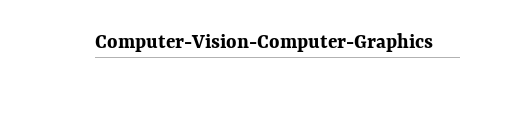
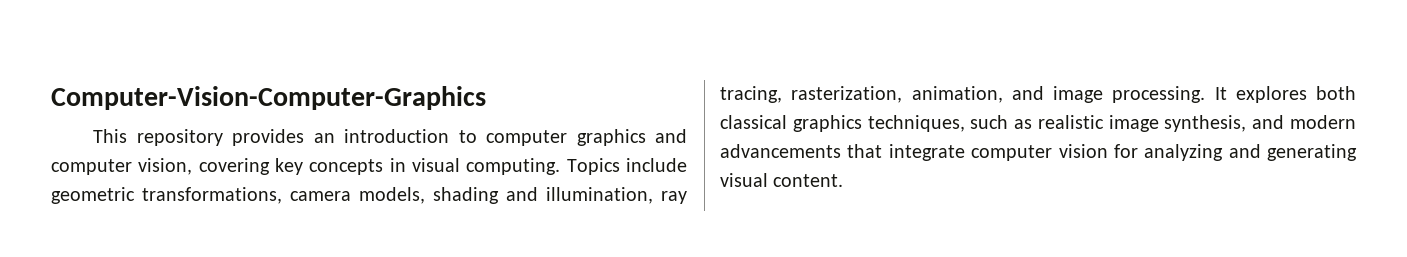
+ This repository provides an introduction to computer graphics and computer vision, covering key concepts in visual computing. Topics include geometric transformations, camera models, shading and illumination, ray tracing, rasterization, animation, and image processing. It explores both classical graphics techniques, such as realistic image synthesis, and modern advancements that integrate computer vision for analyzing and generating visual content.

